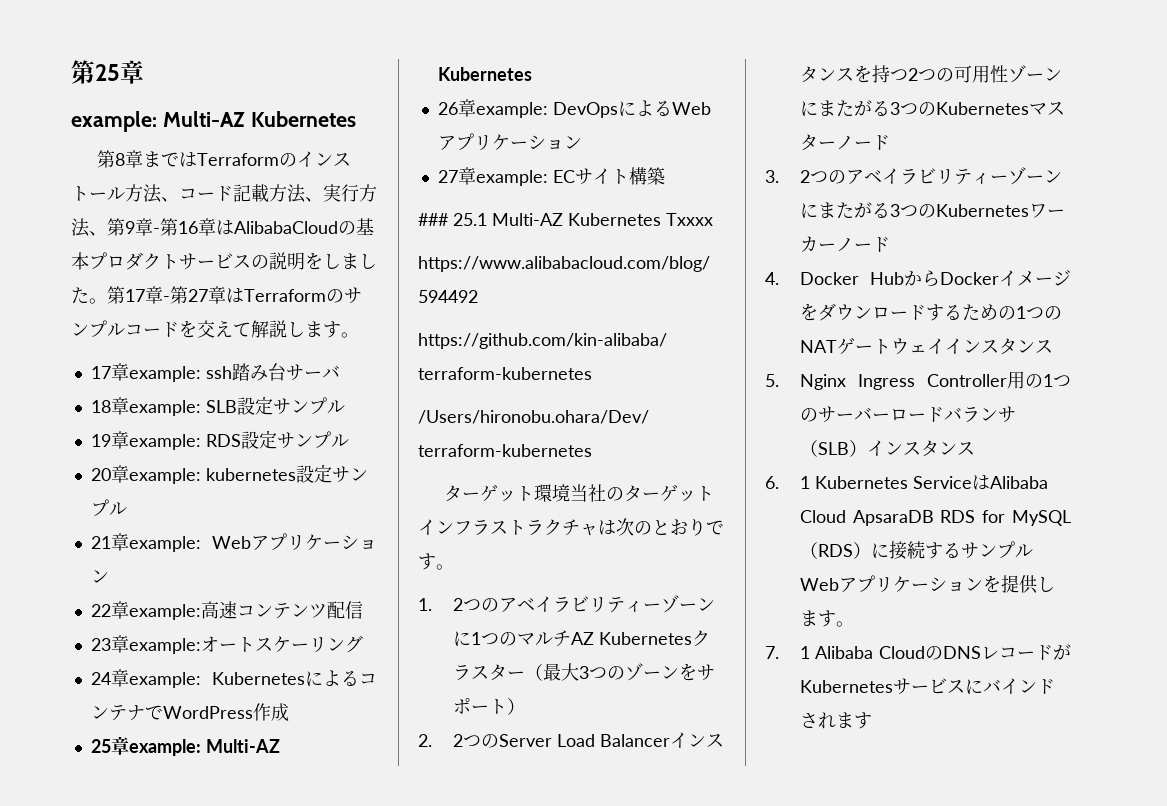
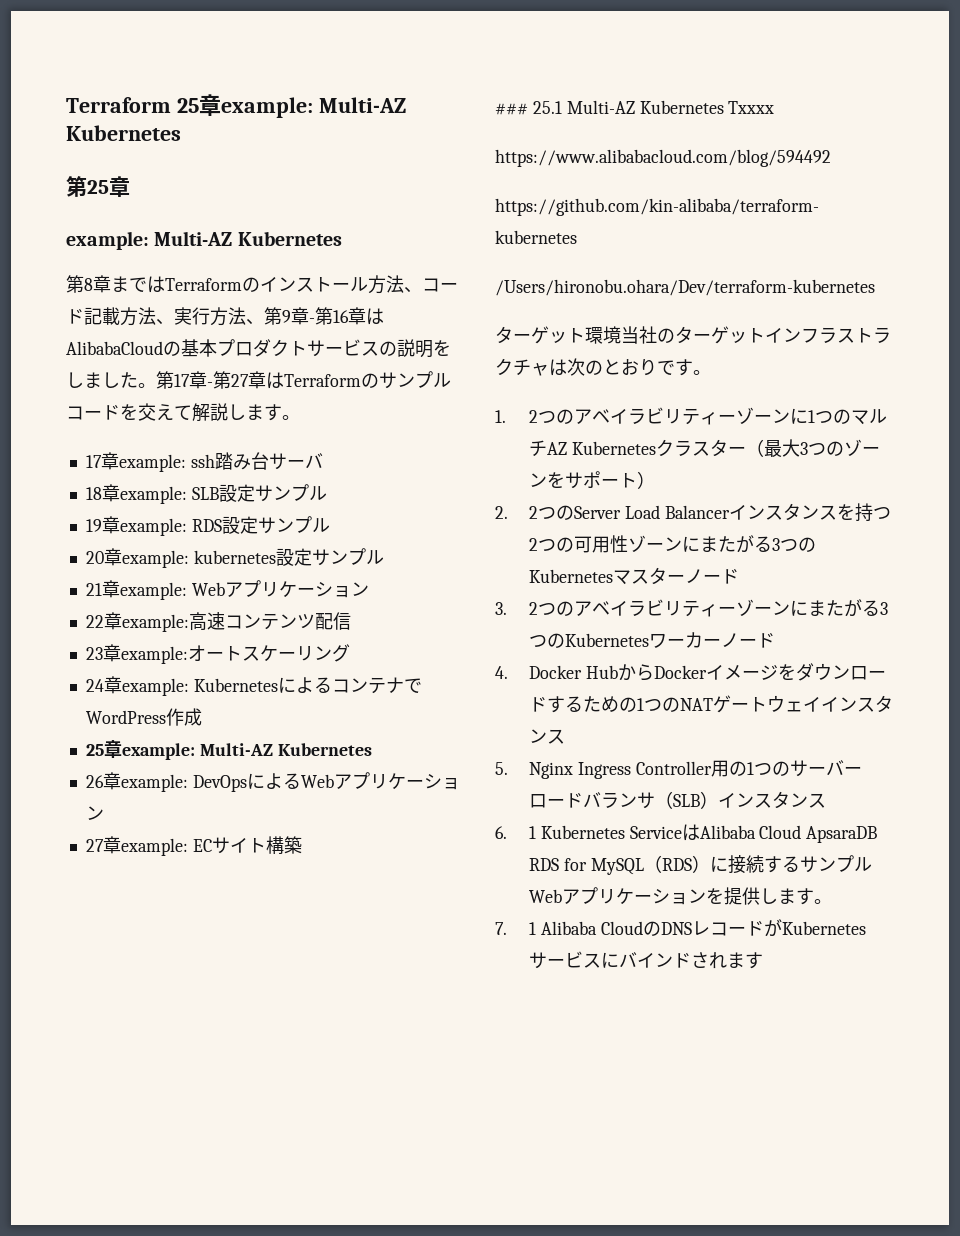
+ Terraform 25章example: Multi-AZ Kubernetes

